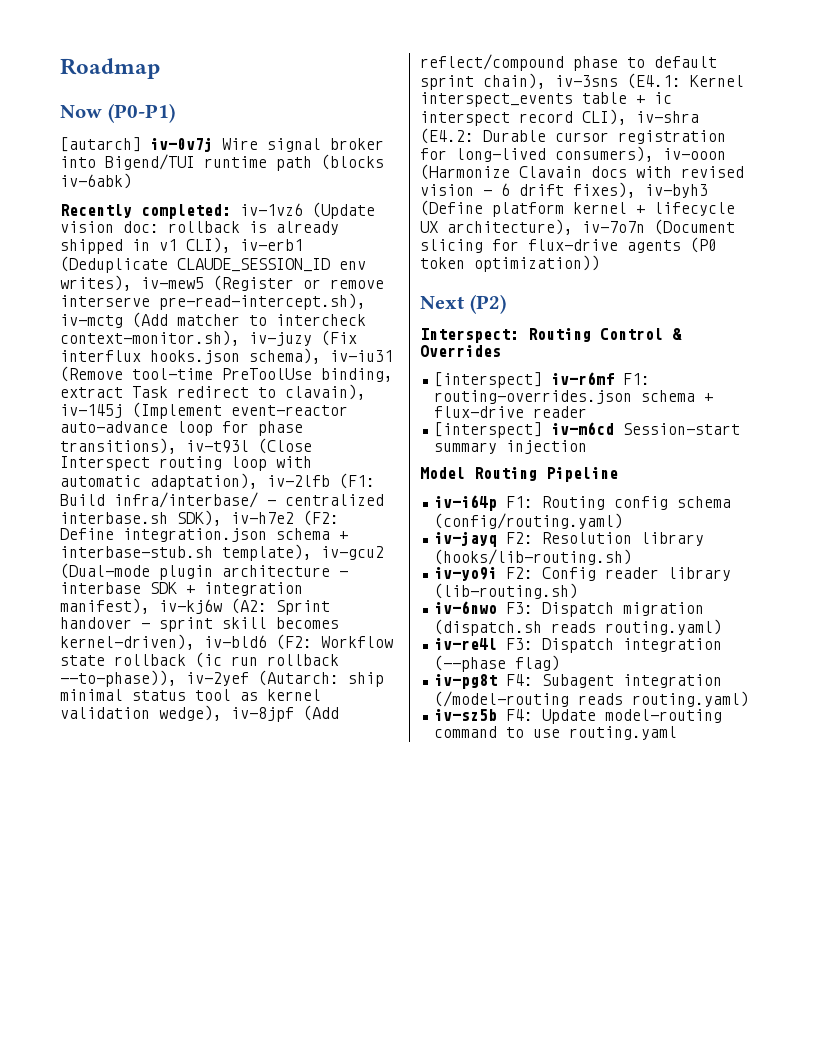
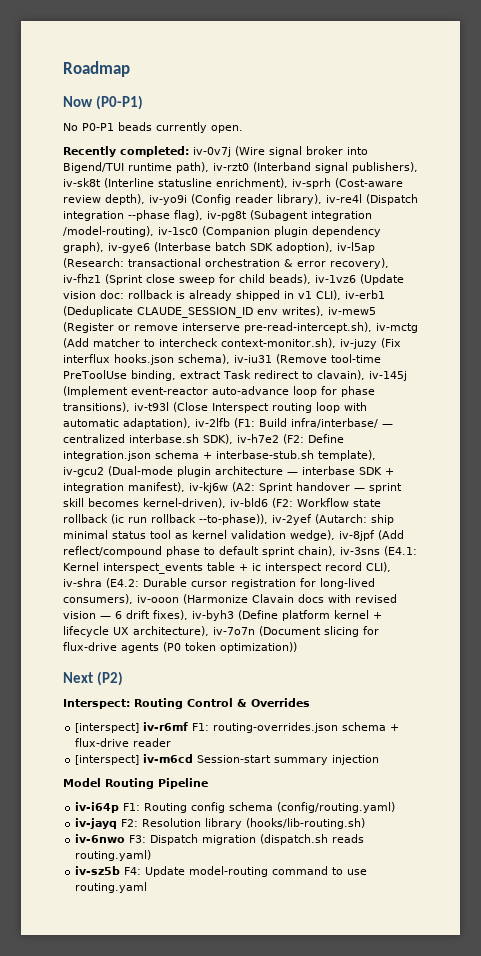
- [autarch] iv-0v7j Wire signal broker into Bigend/TUI runtime path (blocks iv-6abk)
- Recently completed: iv-1vz6 (Update vision doc:
+ No P0-P1 beads currently open.
+ Recently completed: iv-0v7j (Wire signal broker into Bigend/TUI runtime path), iv-rzt0 (Interband signal publishers), iv-sk8t (Interline statusline enrichment), iv-sprh (Cost-aware review depth), iv-yo9i (Config reader library), iv-re4l (Dispatch integration --phase flag), iv-pg8t (Subagent integration /model-routing), iv-1sc0 (Companion plugin dependency graph), iv-gye6 (Interbase batch SDK adoption), iv-l5ap (Research: transactional orchestration & error recovery), iv-fhz1 (Sprint close sweep for child beads), iv-1vz6 (Update vision doc:
- iv-yo9i F2: Config reader library (lib-routing.sh)
- iv-re4l F3: Dispatch integration (--phase flag)
- iv-pg8t F4: Subagent integration (/model-routing reads routing.yaml)

